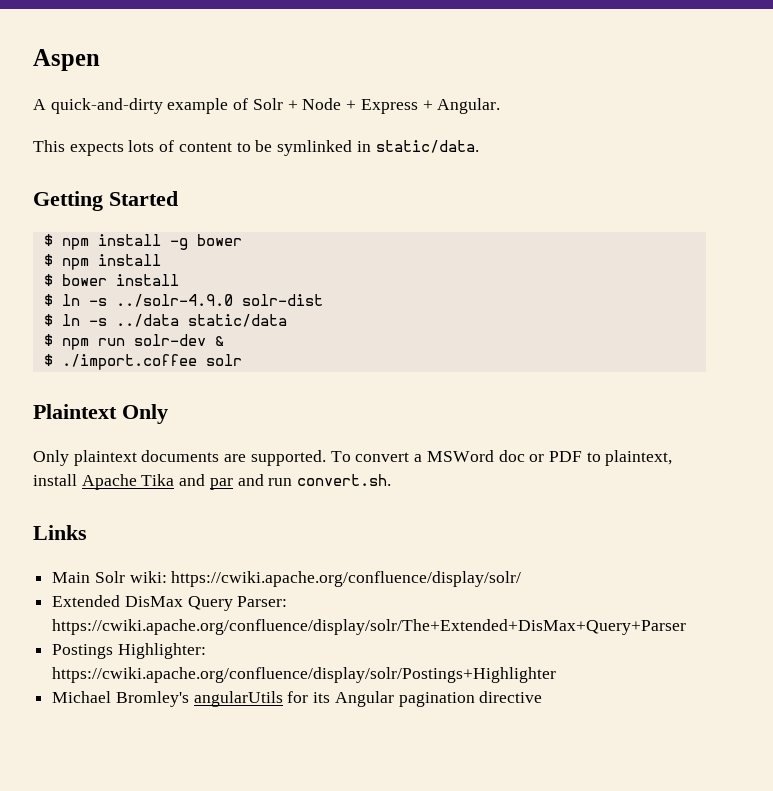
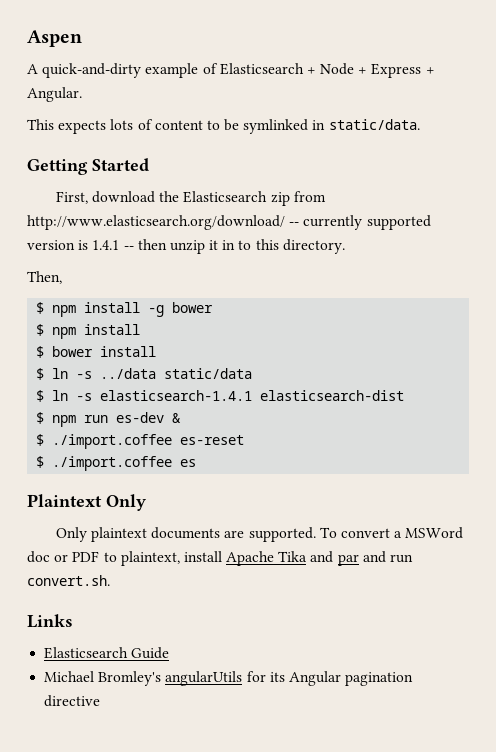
- A quick-and-dirty example of Solr + Node + Express + Angular.
+ A quick-and-dirty example of Elasticsearch + Node + Express + Angular.
+ First, download the Elasticsearch zip from http://www.elasticsearch.org/download/ -- currently supported version is 1.4.1 -- then unzip it in to this directory.
+ Then,
- $ ln -s ../solr-4.9.0 solr-dist
  $ ln -s ../data static/data
+ $ ln -s elasticsearch-1.4.1 elasticsearch-dist
- $ npm run solr-dev &
+ $ npm run es-dev &
- $ ./import.coffee solr
+ $ ./import.coffee es-reset
+ $ ./import.coffee es
- Main Solr wiki: https://cwiki.apache.org/confluence/display/solr/
- Extended DisMax Query Parser: https://cwiki.apache.org/confluence/display/solr/The+Extended+DisMax+Query+Parser
- Postings Highlighter: https://cwiki.apache.org/confluence/display/solr/Postings+Highlighter
+ Elasticsearch Guide

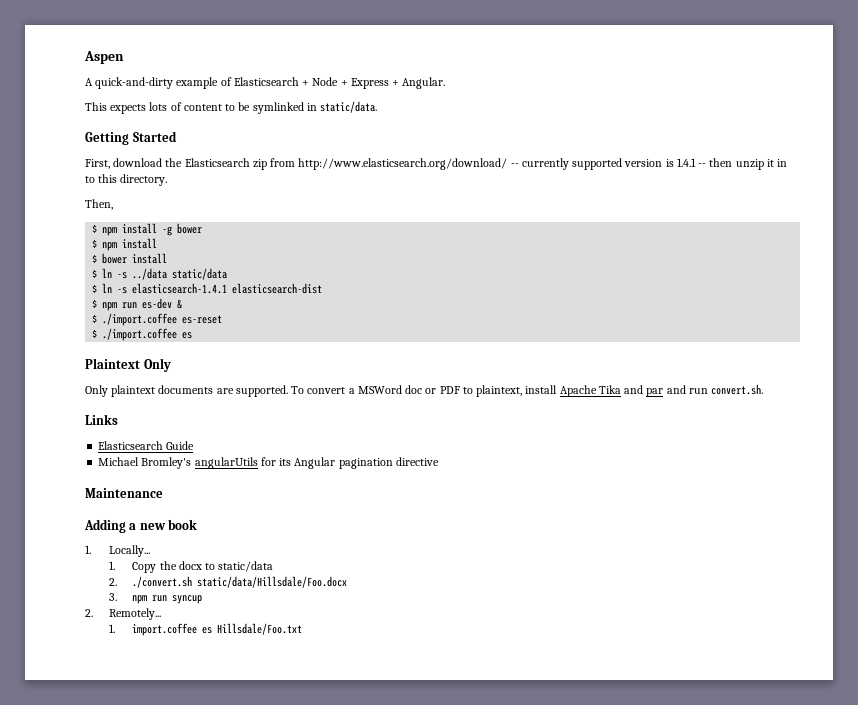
+ Maintenance
+ Adding a new book
+ 1. Locally...
+ 1. Copy the docx to static/data
+ 2. ./convert.sh static/data/Hillsdale/Foo.docx
+ 3. npm run syncup
+ 2. Remotely...
+ 1. import.coffee es Hillsdale/Foo.txt

